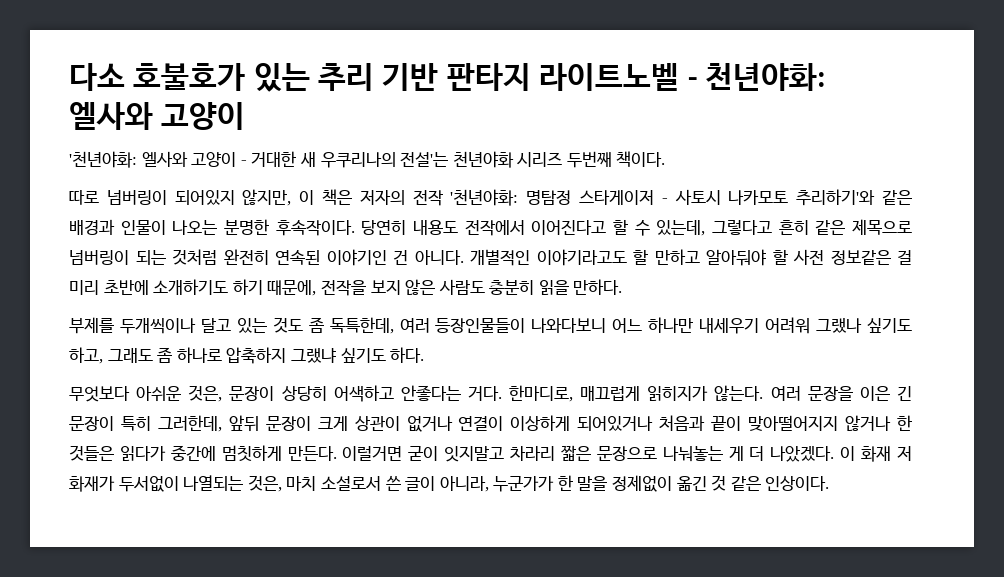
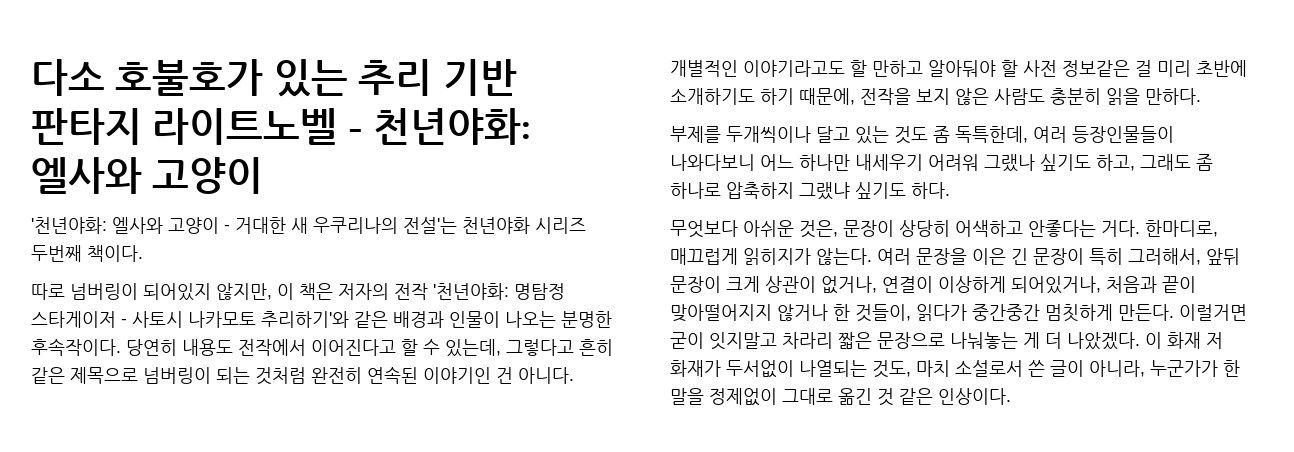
- 여러 문장을 이은 긴 문장이 특히 그러한데, 앞뒤 문장이 크게 상관이 없거나 연결이 이상하게 되어있거나 처음과 끝이 맞아떨어지지 않거나 한 것들은 읽다가 중간에 멈칫하게 만든다.
+ 여러 문장을 이은 긴 문장이 특히 그러해서, 앞뒤 문장이 크게 상관이 없거나, 연결이 이상하게 되어있거나, 처음과 끝이 맞아떨어지지 않거나 한 것들이, 읽다가 중간중간 멈칫하게 만든다.
- 이 화재 저 화재가 두서없이 나열되는 것은, 마치 소설로서 쓴 글이 아니라, 누군가가 한 말을 정제없이 옮긴 것 같은 인상이다.
+ 이 화재 저 화재가 두서없이 나열되는 것도, 마치 소설로서 쓴 글이 아니라, 누군가가 한 말을 정제없이 그대로 옮긴 것 같은 인상이다.

